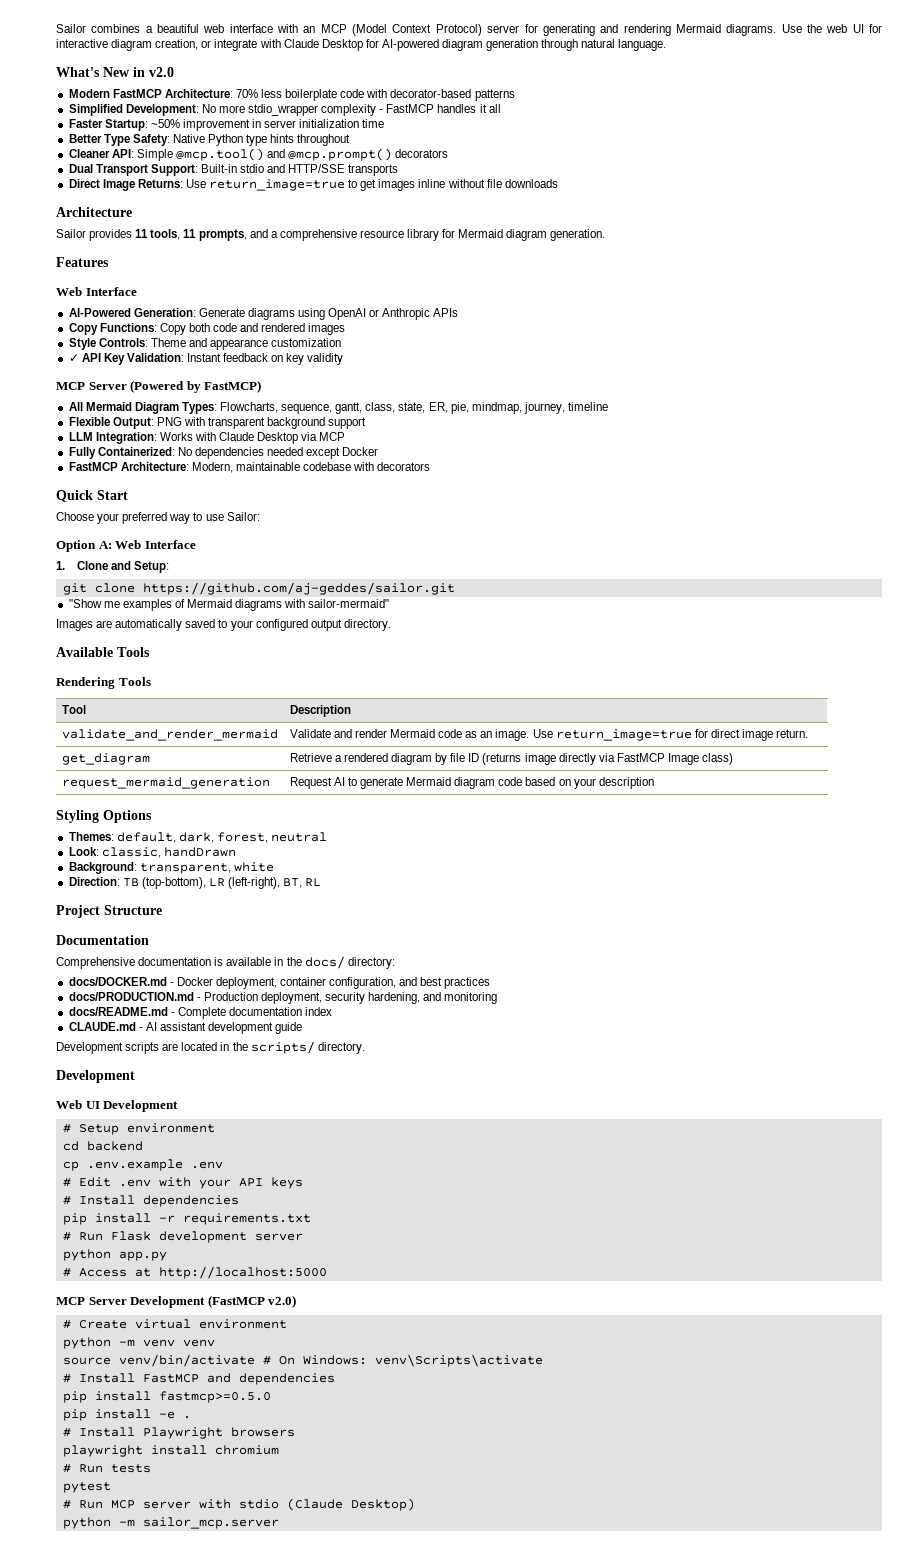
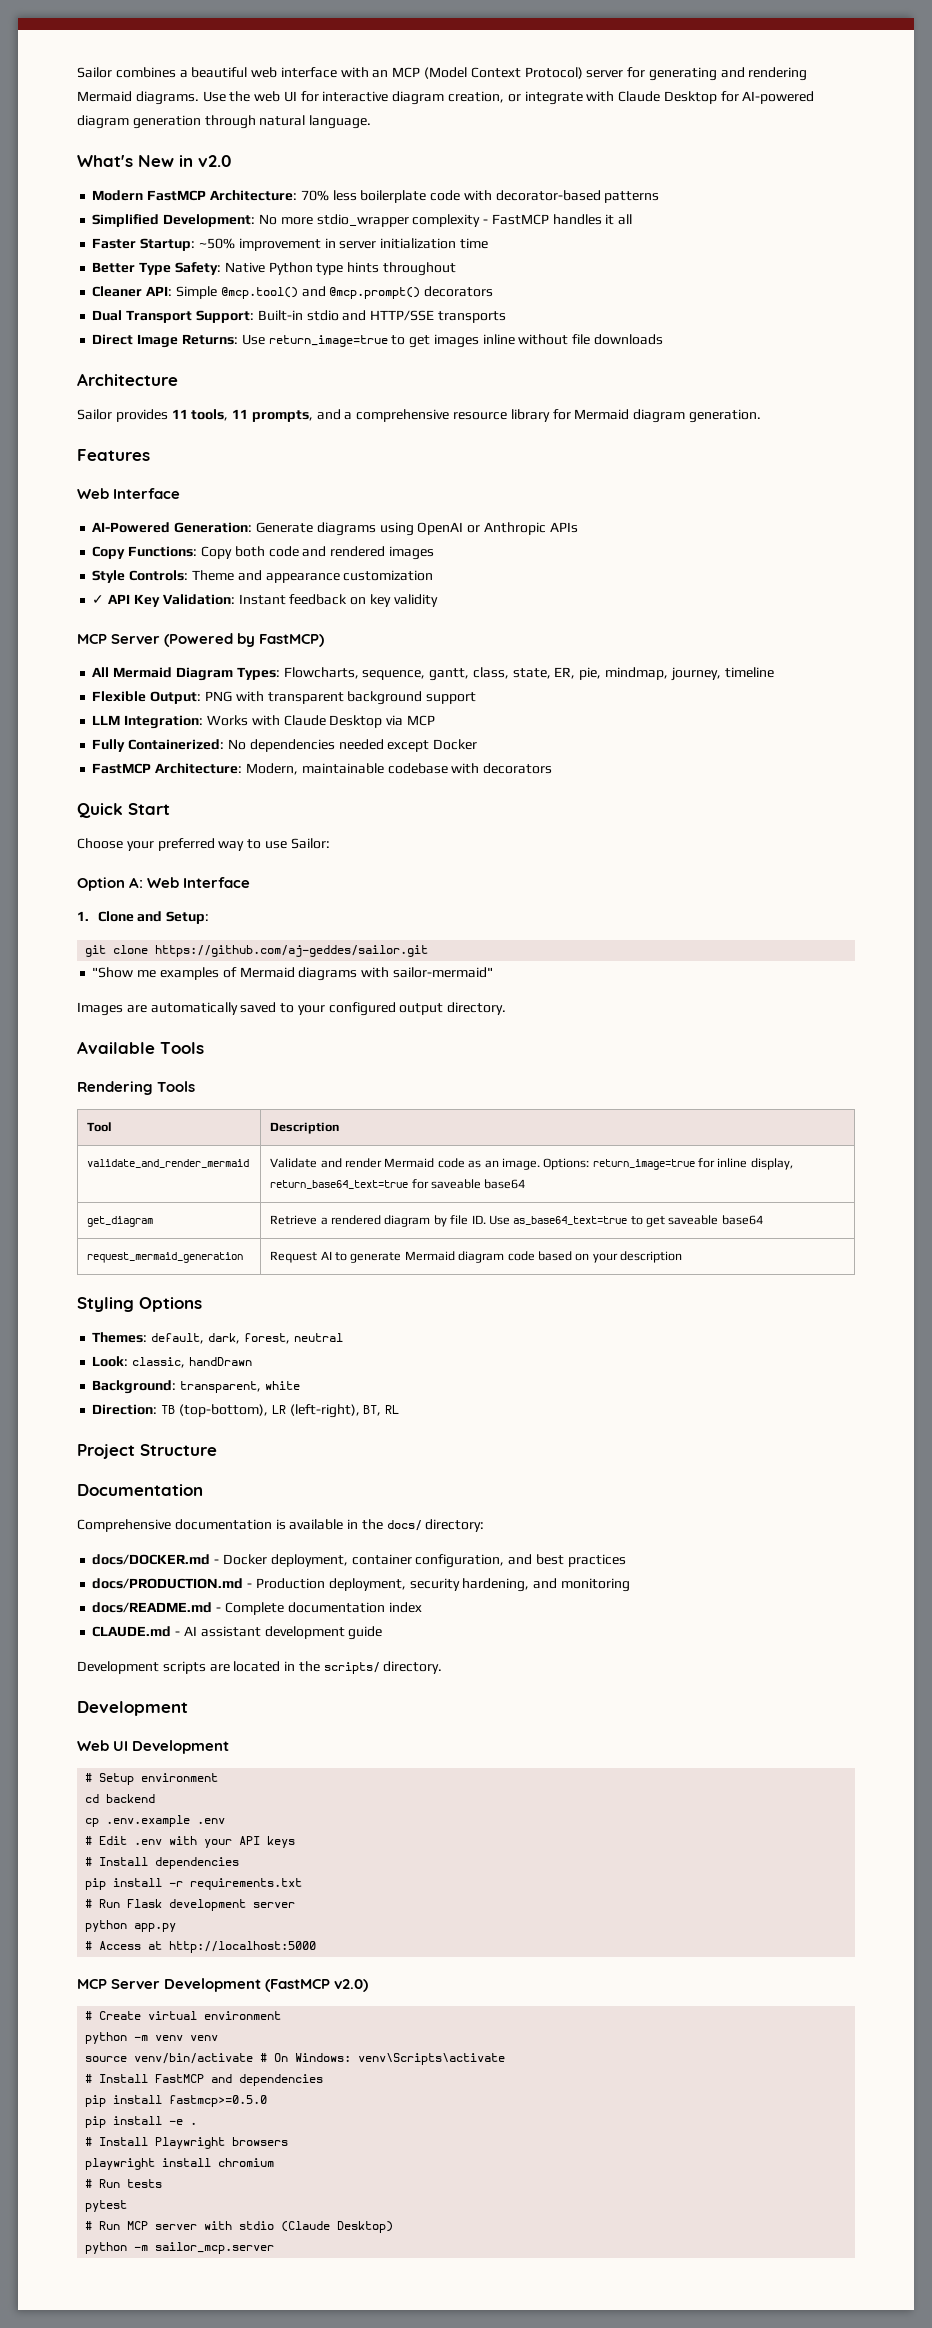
- validate_and_render_mermaid | Validate and render Mermaid code as an image. Use return_image=true for direct image return.
+ validate_and_render_mermaid | Validate and render Mermaid code as an image. Options: return_image=true for inline display, return_base64_text=true for saveable base64
- get_diagram | Retrieve a rendered diagram by file ID (returns image directly via FastMCP Image class)
+ get_diagram | Retrieve a rendered diagram by file ID. Use as_base64_text=true to get saveable base64

